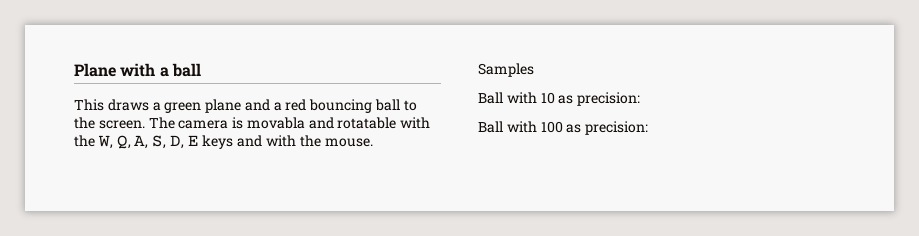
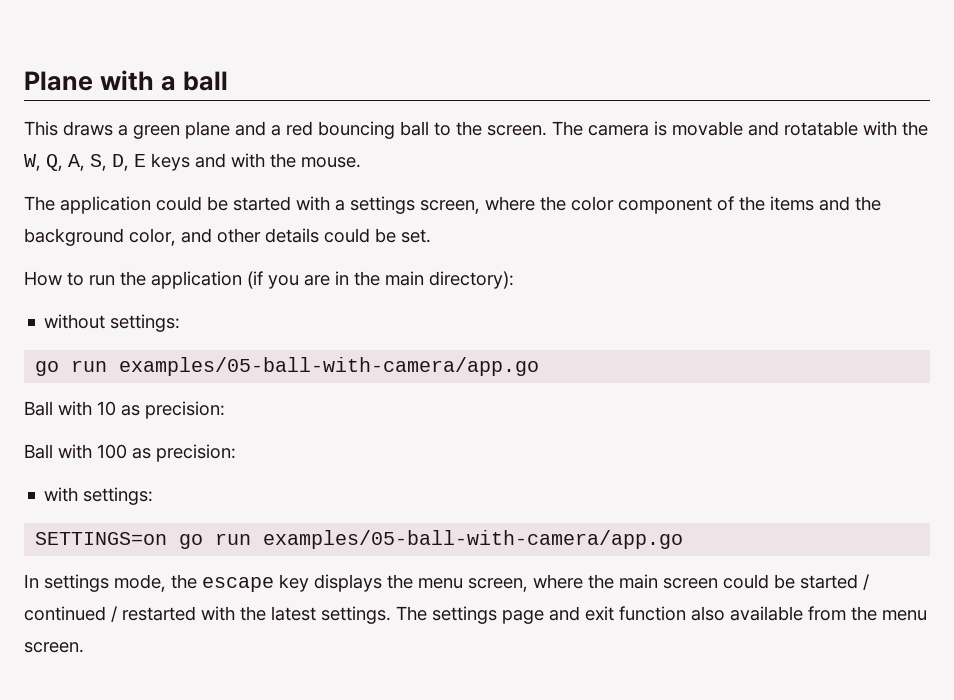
- The camera is movabla and rotatable with the W, Q, A, S, D, E keys and with the mouse.
+ The camera is movable and rotatable with the W, Q, A, S, D, E keys and with the mouse.
- Samples
+ The application could be started with a settings screen, where the color component of the items and the background color, and other details could be set.
+ How to run the application (if you are in the main directory):
+ without settings:
+ go run examples/05-ball-with-camera/app.go
+ with settings:
+ SETTINGS=on go run examples/05-ball-with-camera/app.go
+ In settings mode, the escape key displays the menu screen, where the main screen could be started / continued / restarted with the latest settings. The settings page and exit function also available from the menu screen.

